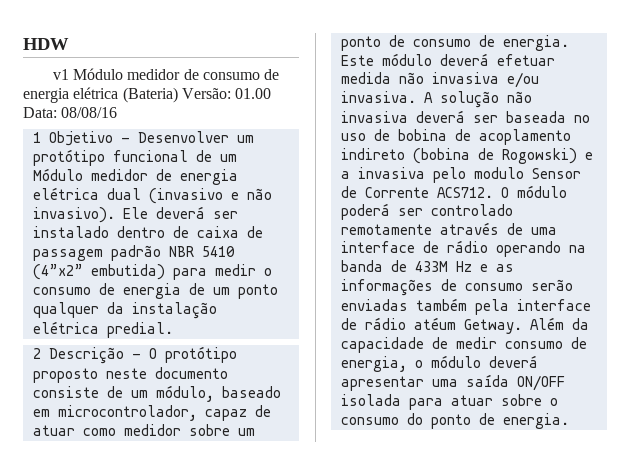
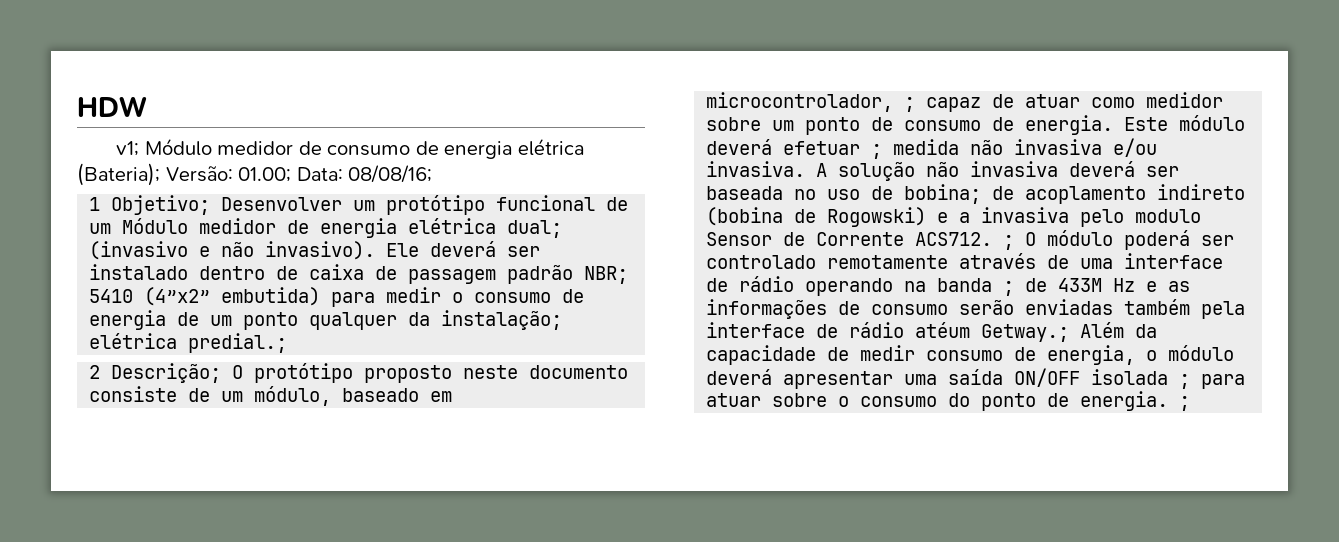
- v1 Módulo medidor de consumo de energia elétrica (Bateria) Versão: 01.00 Data: 08/08/16
+ v1; Módulo medidor de consumo de energia elétrica (Bateria); Versão: 01.00; Data: 08/08/16;
- 1 Objetivo - Desenvolver um protótipo funcional de um Módulo medidor de energia elétrica dual (invasivo e não invasivo).
+ 1 Objetivo; Desenvolver um protótipo funcional de um Módulo medidor de energia elétrica dual; (invasivo e não invasivo).
- Ele deverá ser instalado dentro de caixa de passagem padrão NBR 5410 (4”x2” embutida) para medir o consumo de energia de um ponto qualquer da instalação elétrica predial.
+ Ele deverá ser instalado dentro de caixa de passagem padrão NBR; 5410 (4”x2” embutida) para medir o consumo de energia de um ponto qualquer da instalação; elétrica predial.;
- 2 Descrição - O protótipo proposto neste documento consiste de um módulo, baseado em microcontrolador, capaz de atuar como medidor sobre um ponto de consumo de energia.
+ 2 Descrição; O protótipo proposto neste documento consiste de um módulo, baseado em microcontrolador, ; capaz de atuar como medidor sobre um ponto de consumo de energia.
- Este módulo deverá efetuar medida não invasiva e/ou invasiva.
+ Este módulo deverá efetuar ; medida não invasiva e/ou invasiva.
- A solução não invasiva deverá ser baseada no uso de bobina de acoplamento indireto (bobina de Rogowski) e a invasiva pelo modulo Sensor de Corrente ACS712.
+ A solução não invasiva deverá ser baseada no uso de bobina; de acoplamento indireto (bobina de Rogowski) e a invasiva pelo modulo Sensor de Corrente ACS712. ;
- O módulo poderá ser controlado remotamente através de uma interface de rádio operando na banda de 433M Hz e as informações de consumo serão enviadas também pela interface de rádio atéum Getway.
+ O módulo poderá ser controlado remotamente através de uma interface de rádio operando na banda ; de 433M Hz e as informações de consumo serão enviadas também pela interface de rádio atéum Getway.;
- Além da capacidade de medir consumo de energia, o módulo deverá apresentar uma saída ON/OFF isolada para atuar sobre o consumo do ponto de energia.
+ Além da capacidade de medir consumo de energia, o módulo deverá apresentar uma saída ON/OFF isolada ; para atuar sobre o consumo do ponto de energia. ;

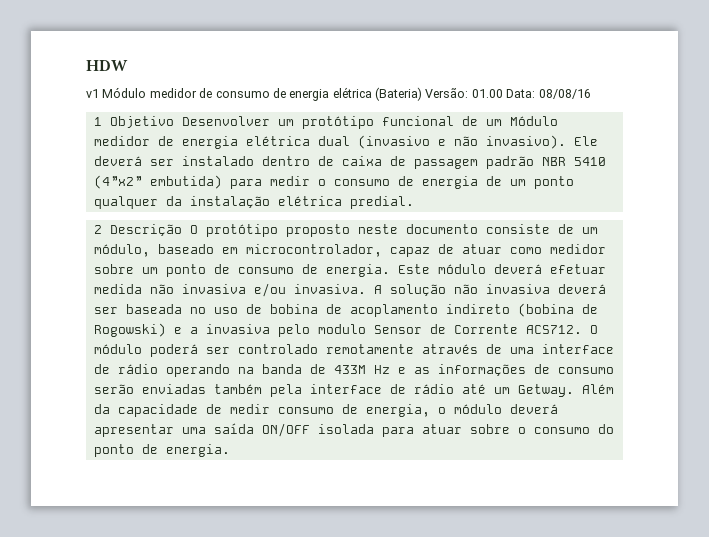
- v1; Módulo medidor de consumo de energia elétrica (Bateria); Versão: 01.00; Data: 08/08/16;
+ v1 Módulo medidor de consumo de energia elétrica (Bateria) Versão: 01.00 Data: 08/08/16
- 1 Objetivo; Desenvolver um protótipo funcional de um Módulo medidor de energia elétrica dual; (invasivo e não invasivo).
+ 1 Objetivo Desenvolver um protótipo funcional de um Módulo medidor de energia elétrica dual (invasivo e não invasivo).
- Ele deverá ser instalado dentro de caixa de passagem padrão NBR; 5410 (4”x2” embutida) para medir o consumo de energia de um ponto qualquer da instalação; elétrica predial.;
+ Ele deverá ser instalado dentro de caixa de passagem padrão NBR 5410 (4”x2” embutida) para medir o consumo de energia de um ponto qualquer da instalação elétrica predial.
- 2 Descrição; O protótipo proposto neste documento consiste de um módulo, baseado em microcontrolador, ; capaz de atuar como medidor sobre um ponto de consumo de energia.
+ 2 Descrição O protótipo proposto neste documento consiste de um módulo, baseado em microcontrolador, capaz de atuar como medidor sobre um ponto de consumo de energia.
- Este módulo deverá efetuar ; medida não invasiva e/ou invasiva.
+ Este módulo deverá efetuar medida não invasiva e/ou invasiva.
- A solução não invasiva deverá ser baseada no uso de bobina; de acoplamento indireto (bobina de Rogowski) e a invasiva pelo modulo Sensor de Corrente ACS712. ;
+ A solução não invasiva deverá ser baseada no uso de bobina de acoplamento indireto (bobina de Rogowski) e a invasiva pelo modulo Sensor de Corrente ACS712.
- O módulo poderá ser controlado remotamente através de uma interface de rádio operando na banda ; de 433M Hz e as informações de consumo serão enviadas também pela interface de rádio atéum Getway.;
+ O módulo poderá ser controlado remotamente através de uma interface de rádio operando na banda de 433M Hz e as informações de consumo serão enviadas também pela interface de rádio até um Getway.
- Além da capacidade de medir consumo de energia, o módulo deverá apresentar uma saída ON/OFF isolada ; para atuar sobre o consumo do ponto de energia. ;
+ Além da capacidade de medir consumo de energia, o módulo deverá apresentar uma saída ON/OFF isolada para atuar sobre o consumo do ponto de energia.

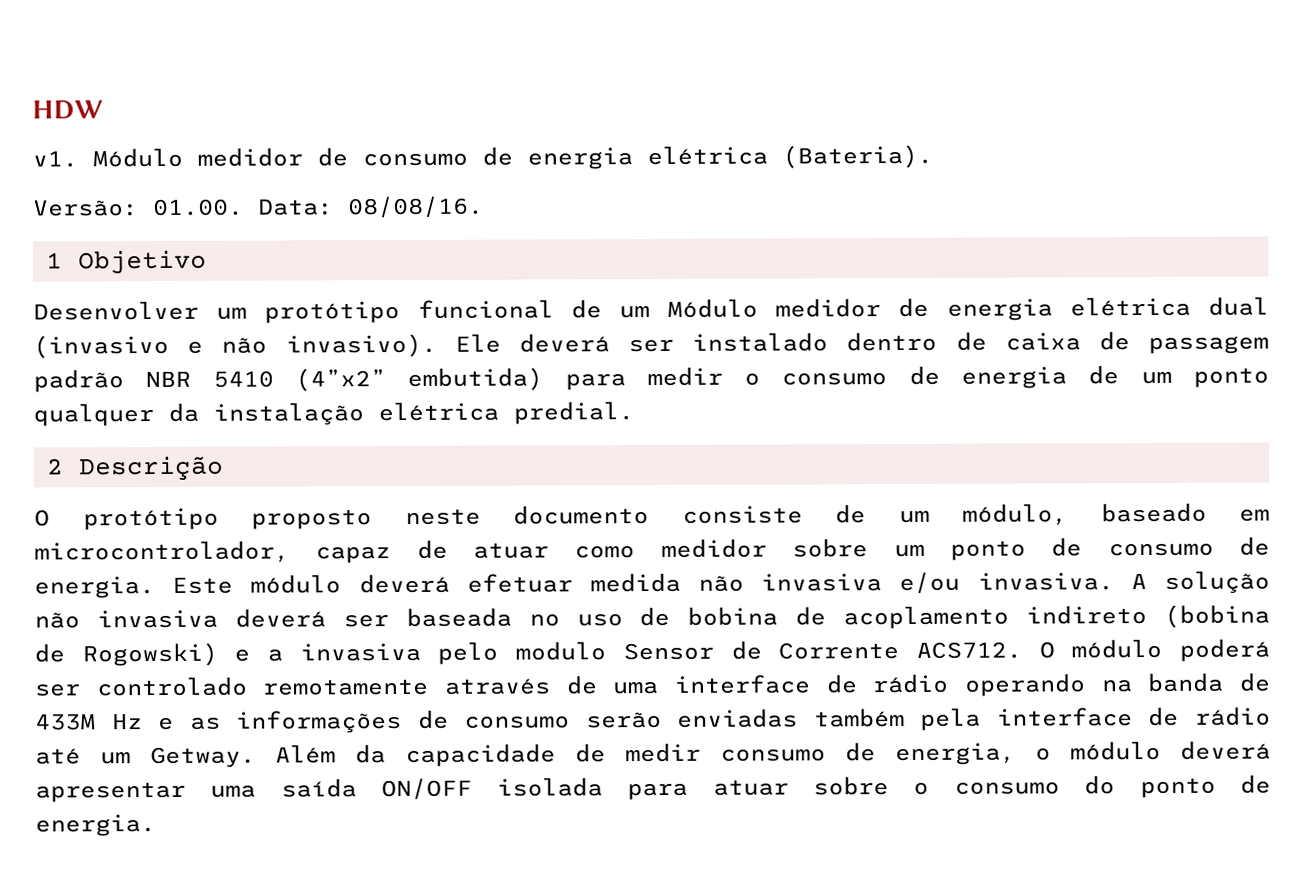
- v1 Módulo medidor de consumo de energia elétrica (Bateria) Versão: 01.00 Data: 08/08/16
+ v1. Módulo medidor de consumo de energia elétrica (Bateria).
+ Versão: 01.00. Data: 08/08/16.
- 1 Objetivo Desenvolver um protótipo funcional de um Módulo medidor de energia elétrica dual (invasivo e não invasivo).
+ 1 Objetivo
+ Desenvolver um protótipo funcional de um Módulo medidor de energia elétrica dual (invasivo e não invasivo).
- 2 Descrição O protótipo proposto neste documento consiste de um módulo, baseado em microcontrolador, capaz de atuar como medidor sobre um ponto de consumo de energia.
+ 2 Descrição
+ O protótipo proposto neste documento consiste de um módulo, baseado em microcontrolador, capaz de atuar como medidor sobre um ponto de consumo de energia.

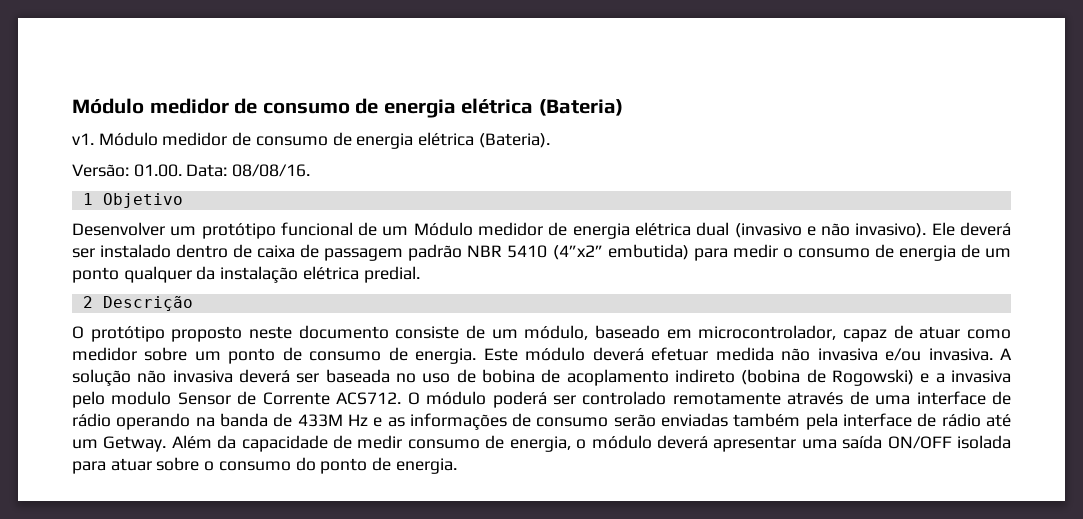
- HDW
+ Módulo medidor de consumo de energia elétrica (Bateria)

